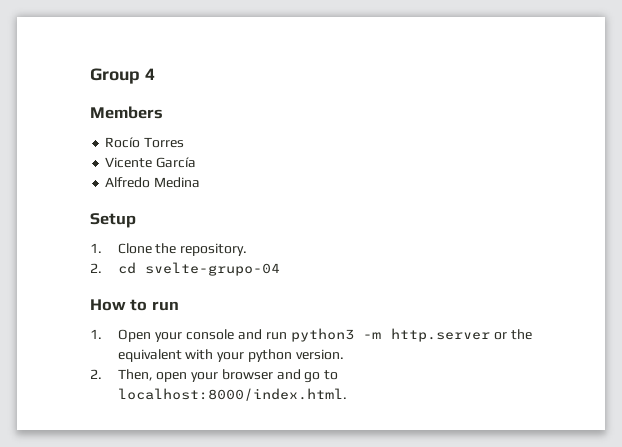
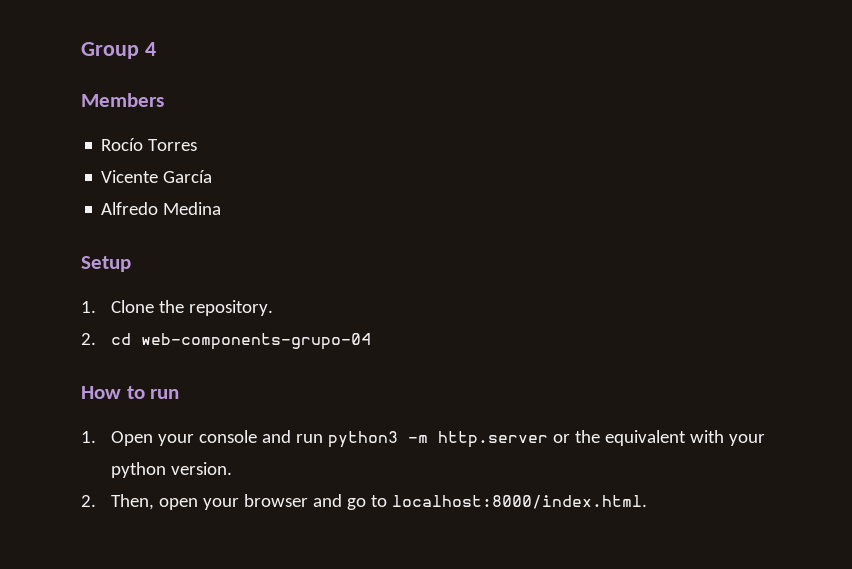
- 2. cd svelte-grupo-04
+ 2. cd web-components-grupo-04

